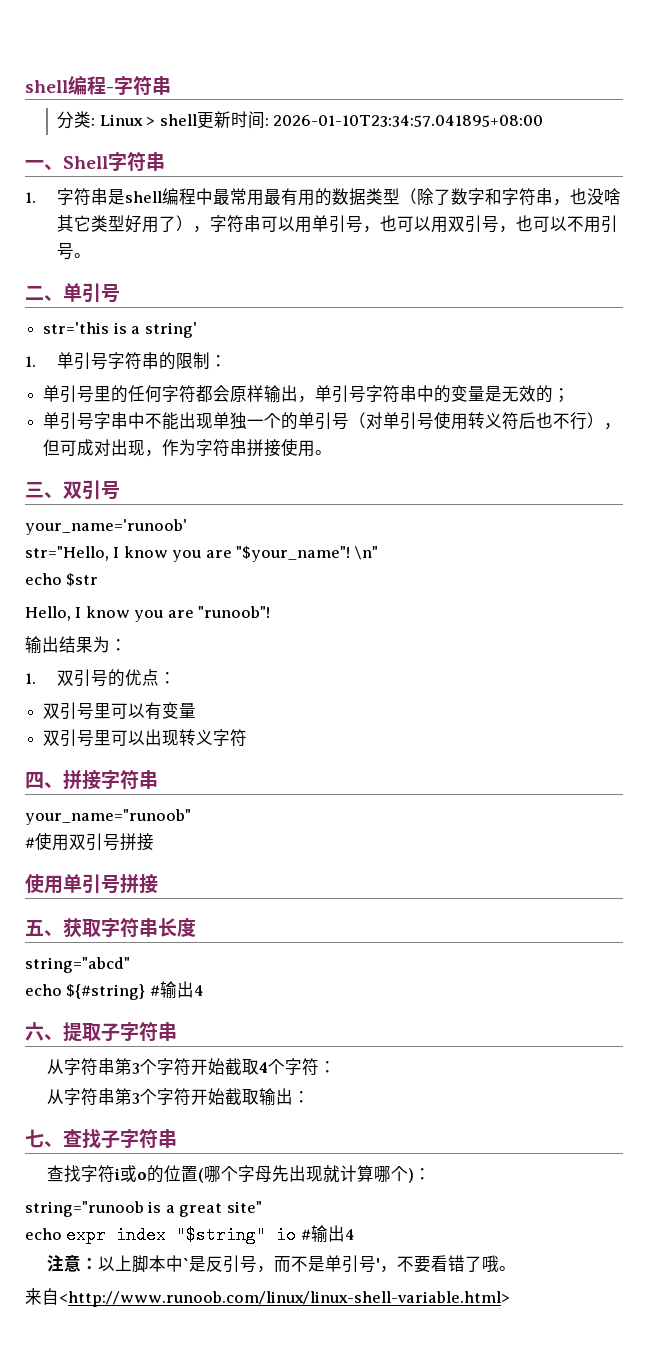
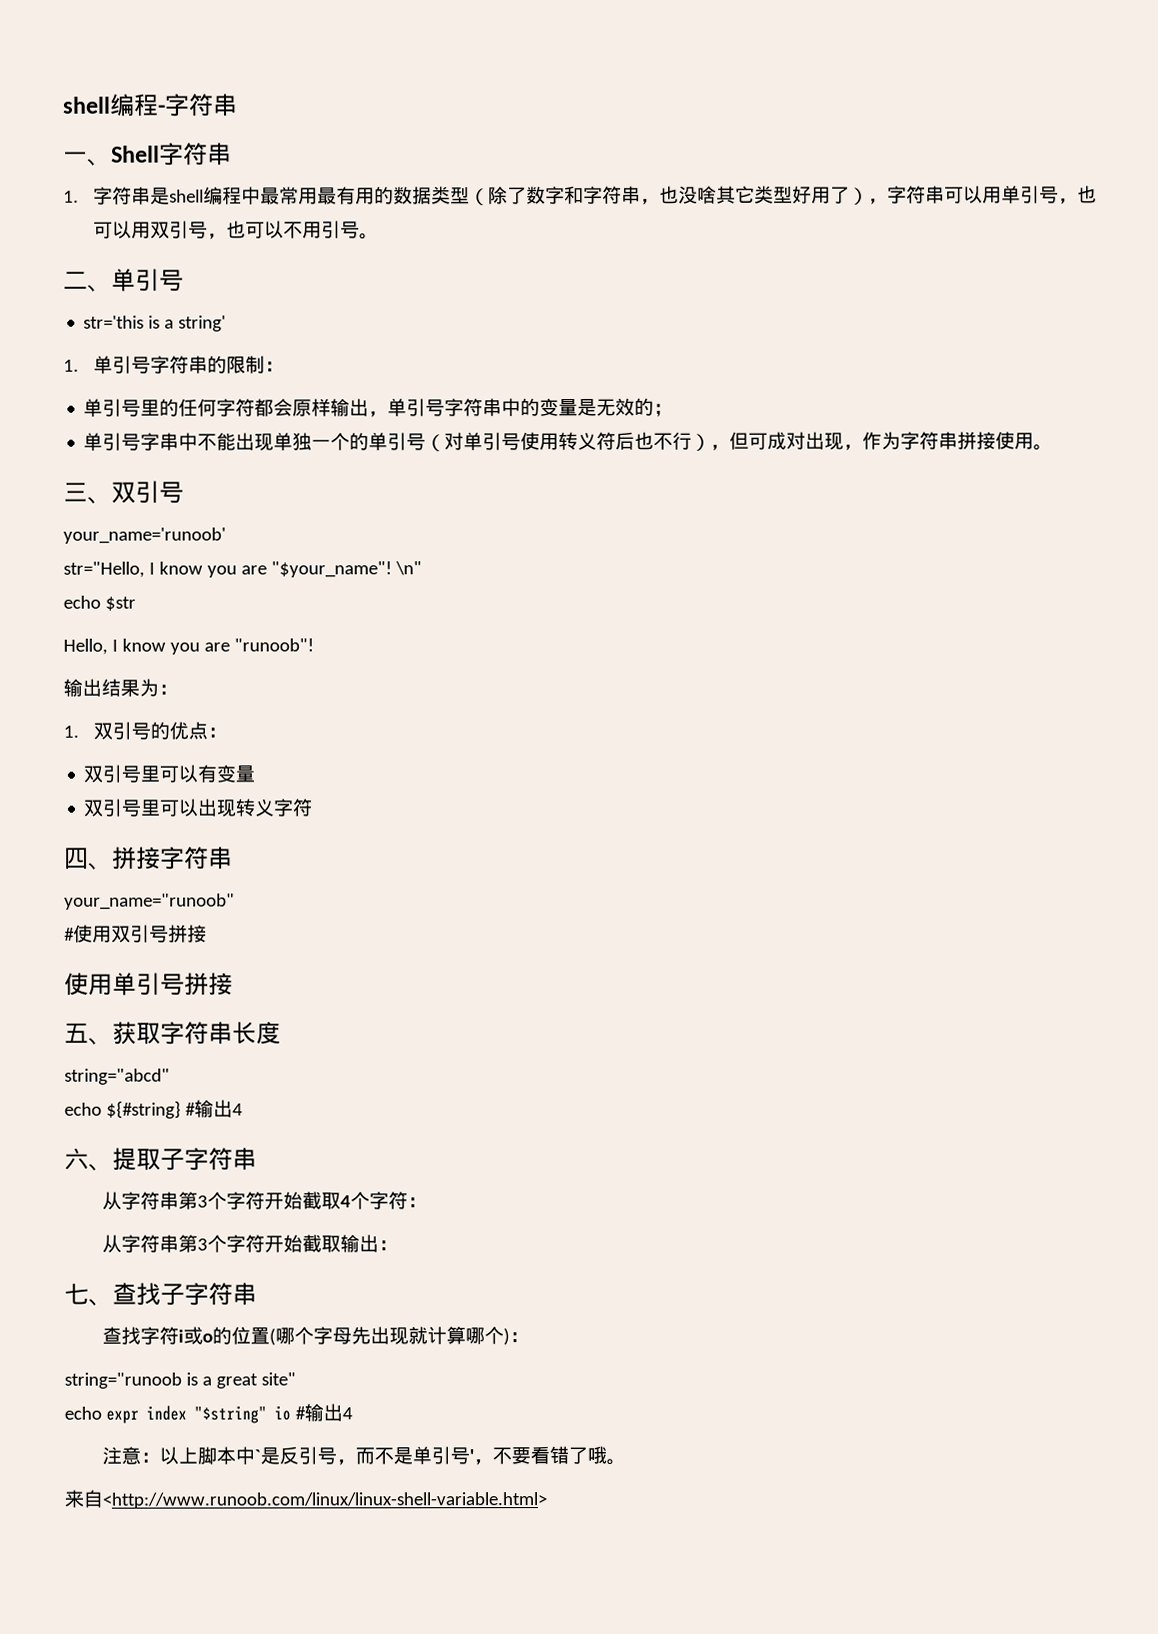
- 分类: Linux > shell更新时间: 2026-01-10T23:34:57.041895+08:00

